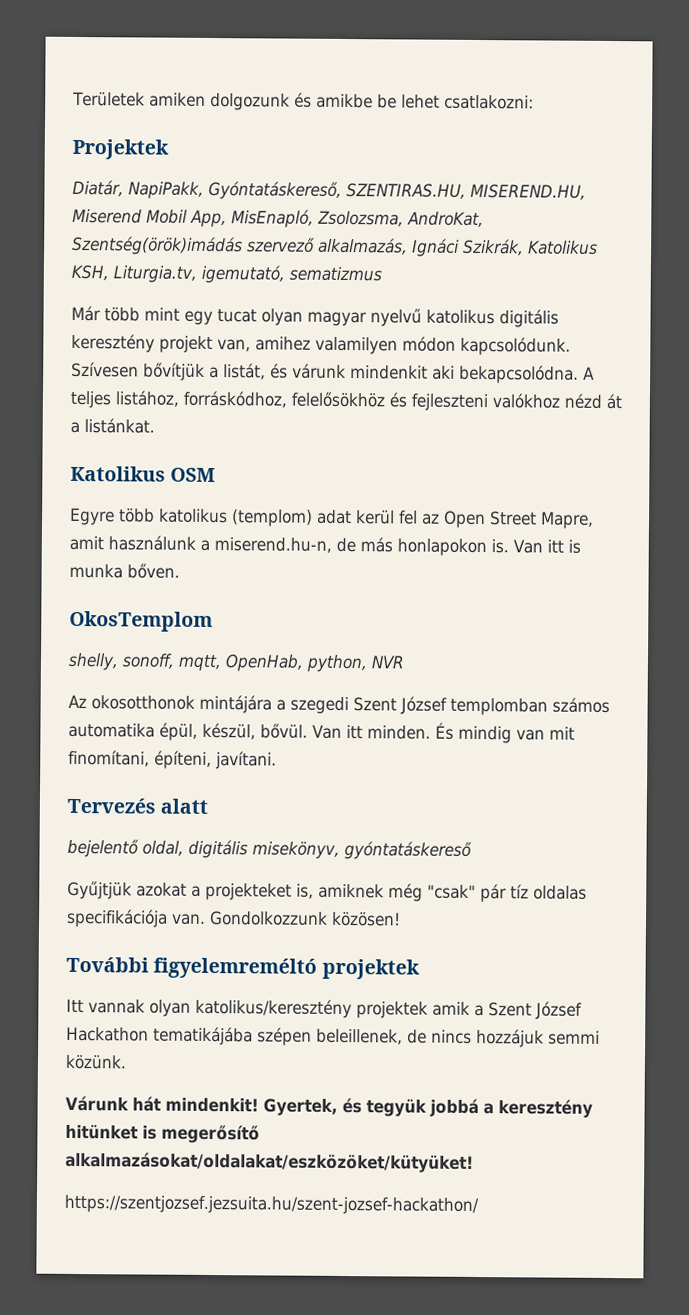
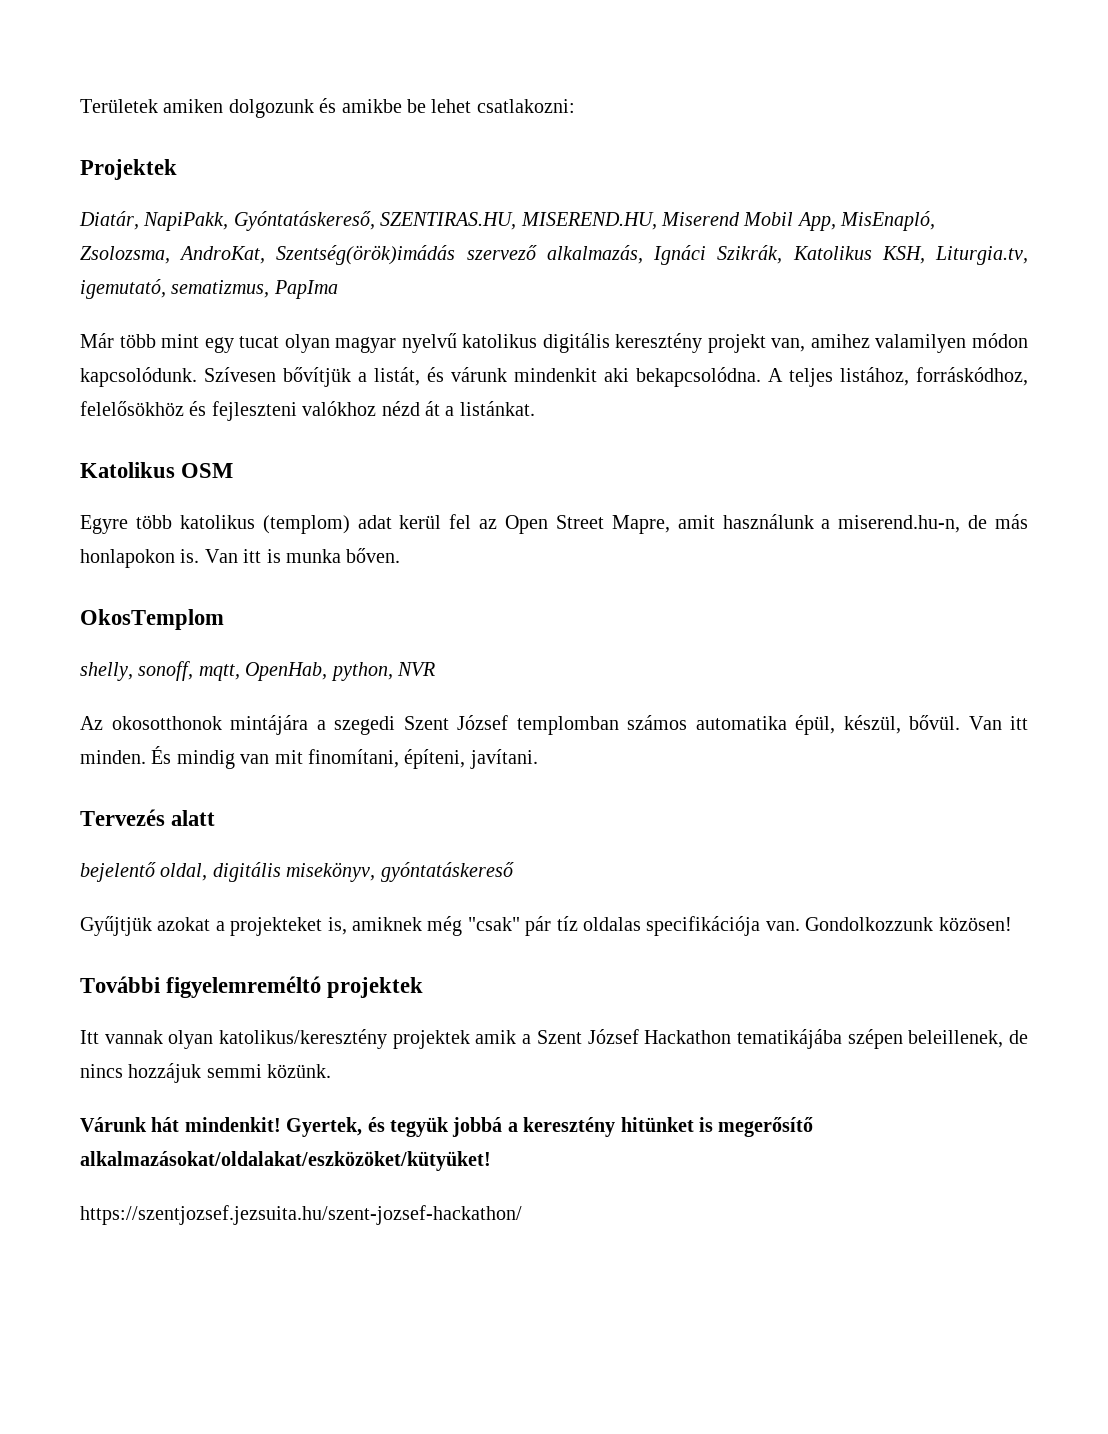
- Diatár, NapiPakk, Gyóntatáskereső, SZENTIRAS.HU, MISEREND.HU, Miserend Mobil App, MisEnapló, Zsolozsma, AndroKat, Szentség(örök)imádás szervező alkalmazás, Ignáci Szikrák, Katolikus KSH, Liturgia.tv, igemutató, sematizmus
+ Diatár, NapiPakk, Gyóntatáskereső, SZENTIRAS.HU, MISEREND.HU, Miserend Mobil App, MisEnapló, Zsolozsma, AndroKat, Szentség(örök)imádás szervező alkalmazás, Ignáci Szikrák, Katolikus KSH, Liturgia.tv, igemutató, sematizmus, PapIma

